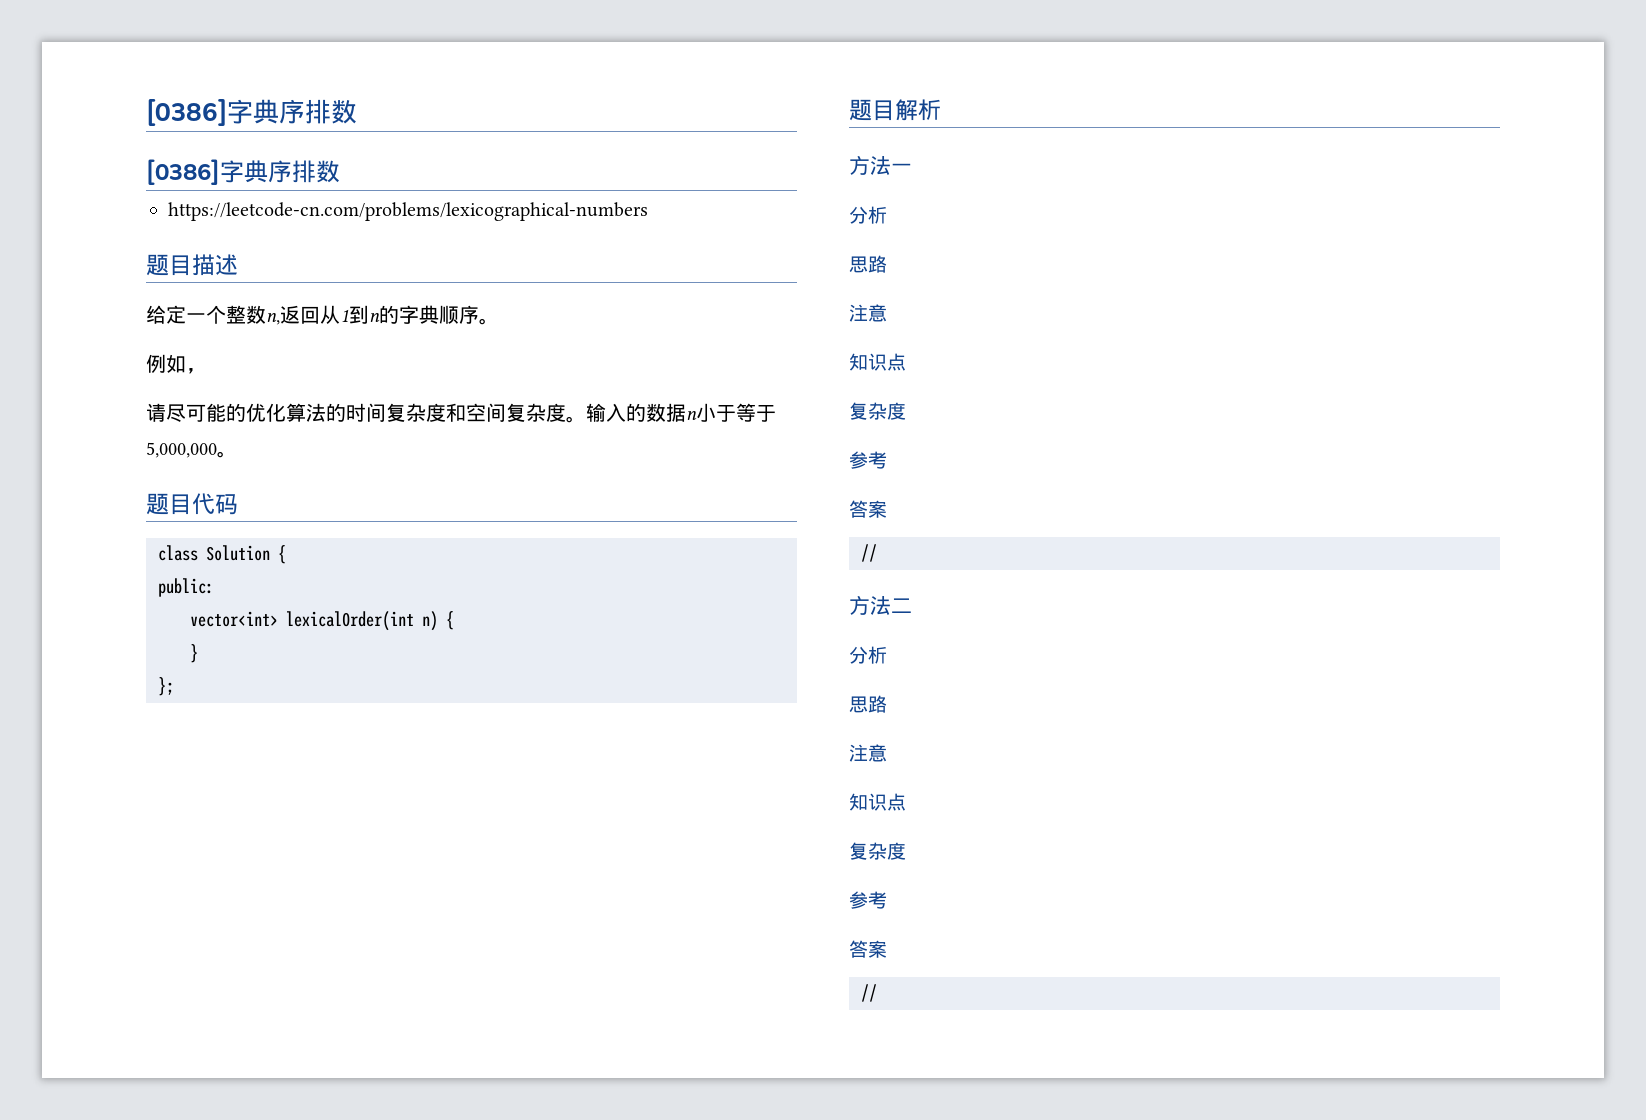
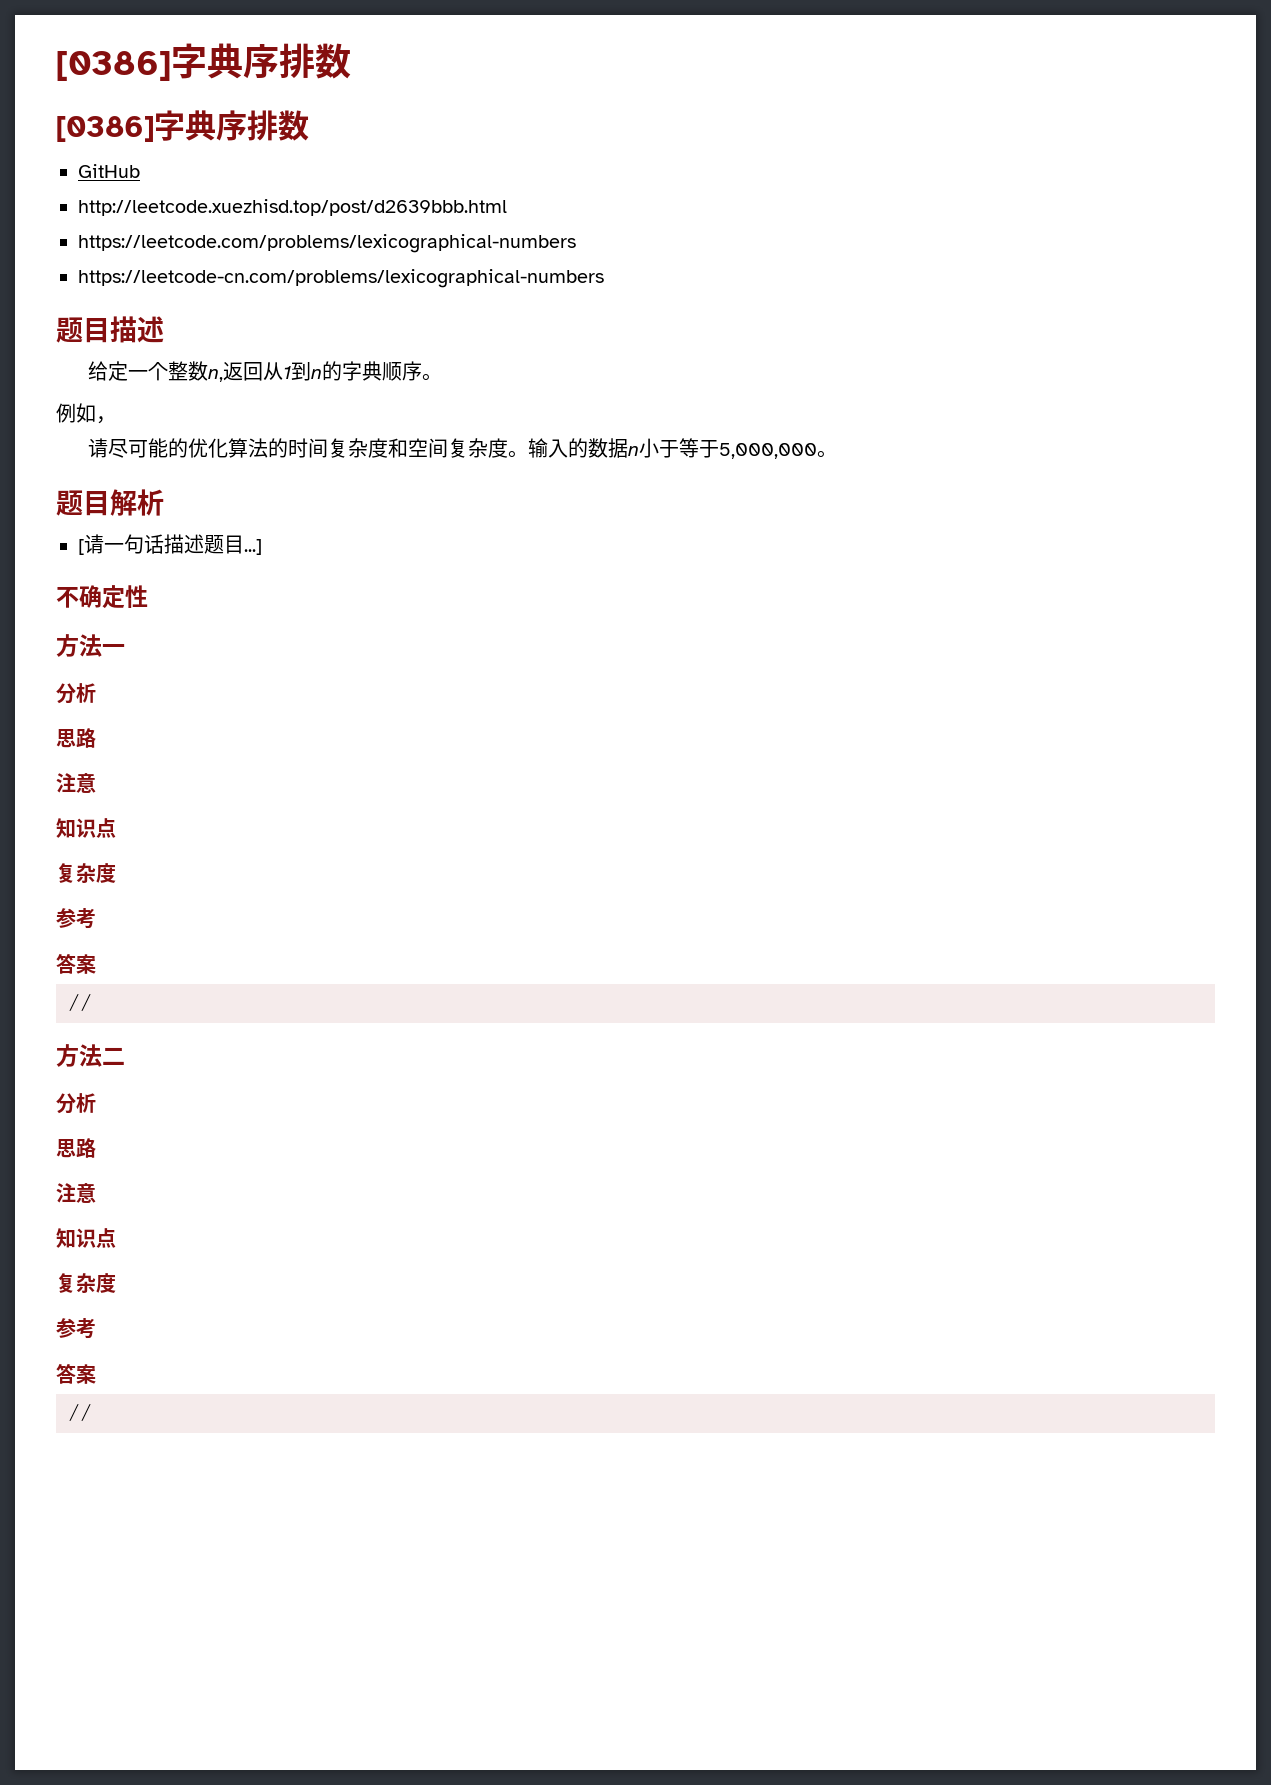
+ GitHub
+ http://leetcode.xuezhisd.top/post/d2639bbb.html
+ https://leetcode.com/problems/lexicographical-numbers
- 题目代码
- class Solution {
- public:
- vector<int> lexicalOrder(int n) {
- }
- };
  题目解析
+ [请一句话描述题目...]
+ 不确定性

